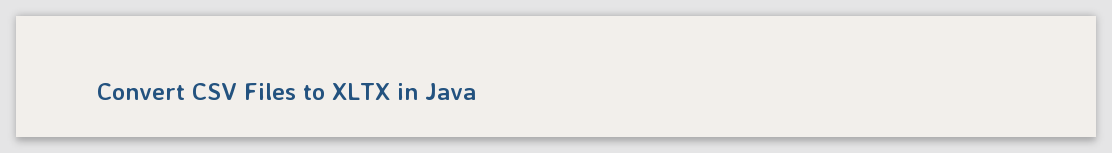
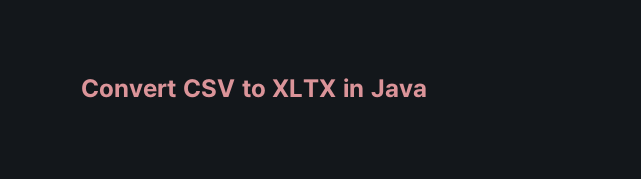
- Convert CSV Files to XLTX in Java
+ Convert CSV to XLTX in Java

